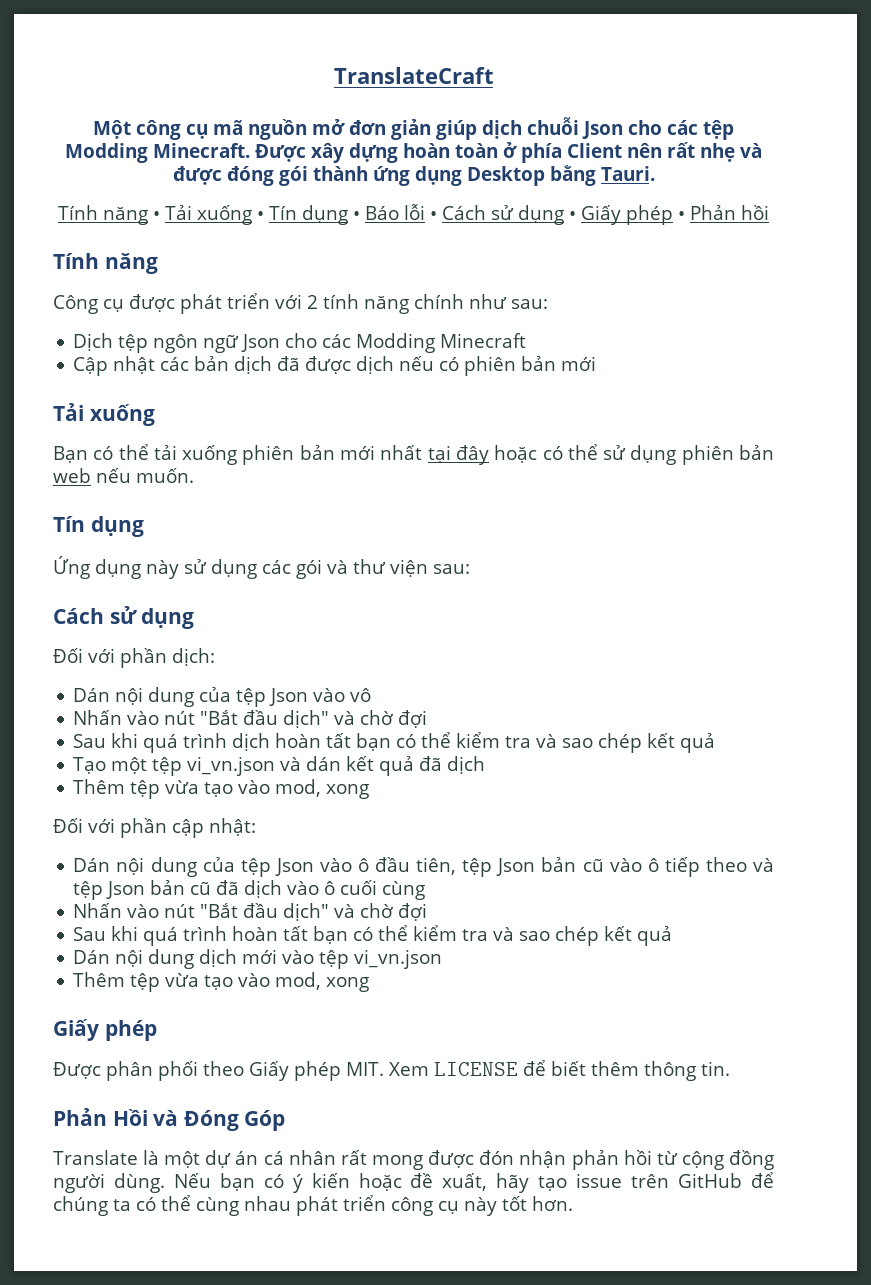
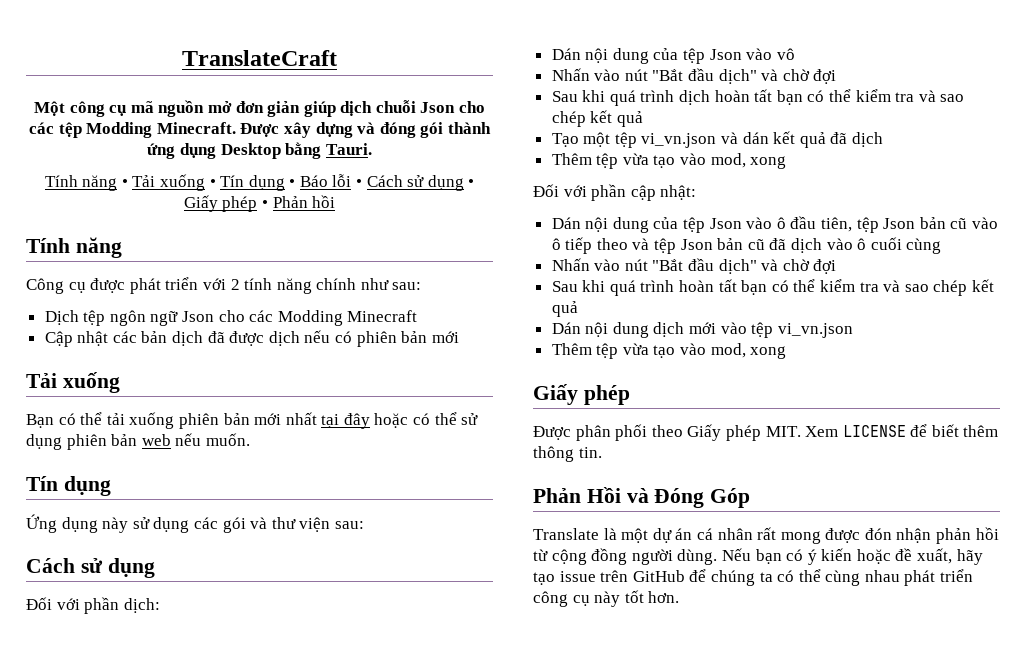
- Được xây dựng hoàn toàn ở phía Client nên rất nhẹ và được đóng gói thành ứng dụng Desktop bằng Tauri.
+ Được xây dựng và đóng gói thành ứng dụng Desktop bằng Tauri.

